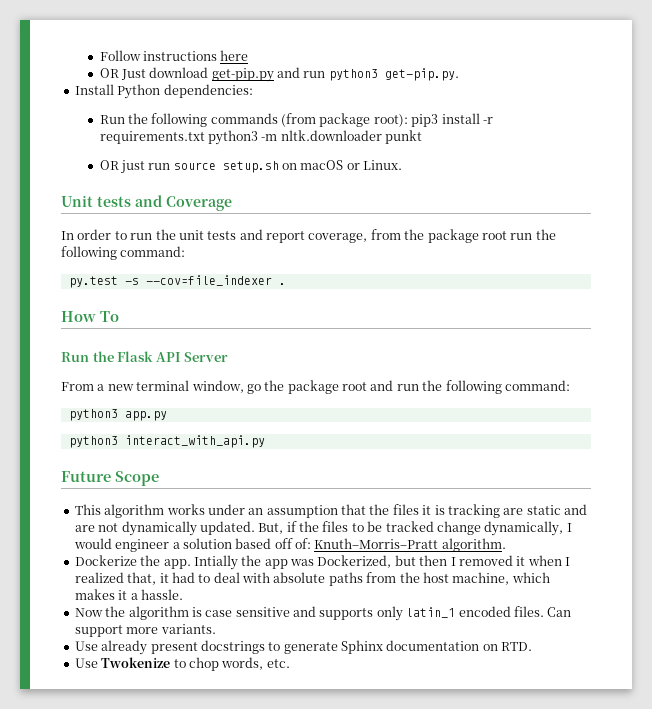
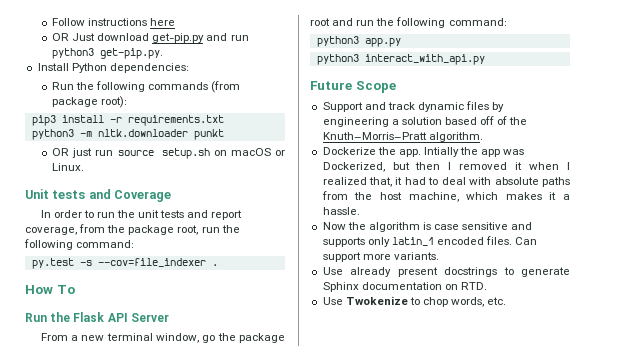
- Run the following commands (from package root): pip3 install -r requirements.txt python3 -m nltk.downloader punkt
+ Run the following commands (from package root):
+ pip3 install -r requirements.txt
+ python3 -m nltk.downloader punkt
- In order to run the unit tests and report coverage, from the package root run the following command:
+ In order to run the unit tests and report coverage, from the package root, run the following command:
- This algorithm works under an assumption that the files it is tracking are static and are not dynamically updated. But, if the files to be tracked change dynamically, I would engineer a solution based off of: Knuth–Morris–Pratt algorithm.
+ Support and track dynamic files by engineering a solution based off of the Knuth–Morris–Pratt algorithm.

